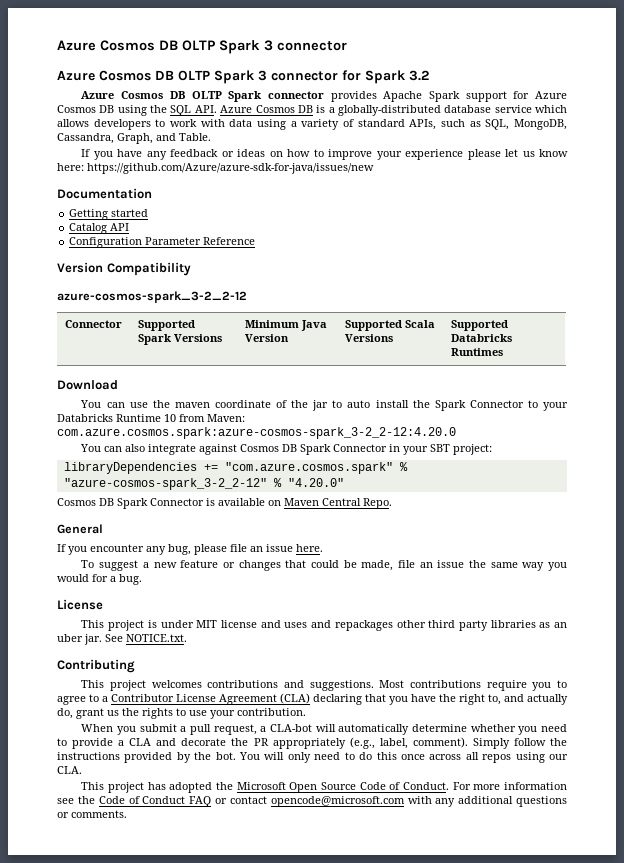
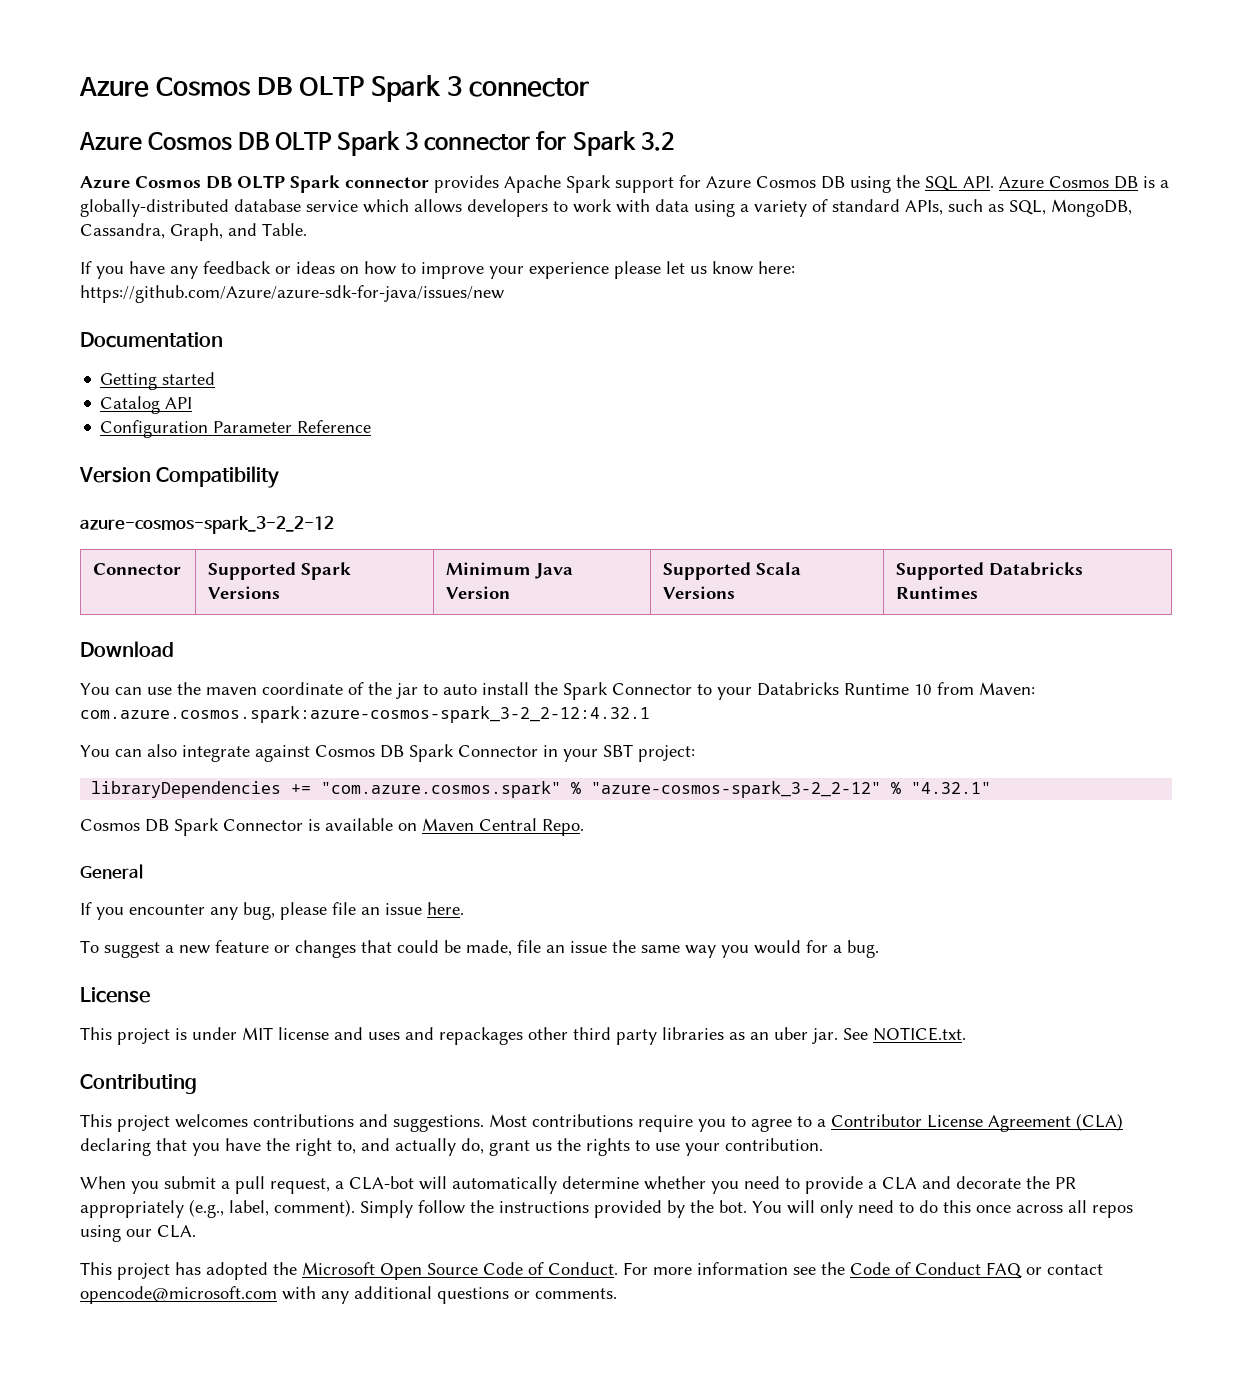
- You can use the maven coordinate of the jar to auto install the Spark Connector to your Databricks Runtime 10 from Maven: com.azure.cosmos.spark:azure-cosmos-spark_3-2_2-12:4.20.0
+ You can use the maven coordinate of the jar to auto install the Spark Connector to your Databricks Runtime 10 from Maven: com.azure.cosmos.spark:azure-cosmos-spark_3-2_2-12:4.32.1
- libraryDependencies += "com.azure.cosmos.spark" % "azure-cosmos-spark_3-2_2-12" % "4.20.0"
+ libraryDependencies += "com.azure.cosmos.spark" % "azure-cosmos-spark_3-2_2-12" % "4.32.1"

